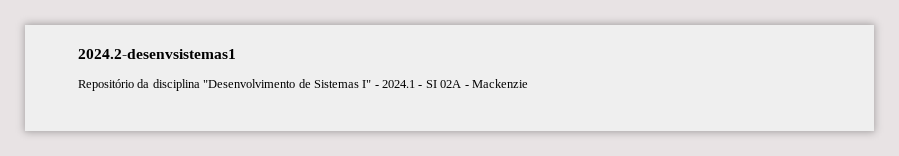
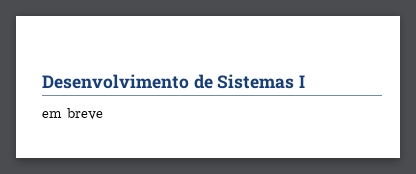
- 2024.2-desenvsistemas1
- Repositório da disciplina "Desenvolvimento de Sistemas I" - 2024.1 - SI 02A - Mackenzie
+ Desenvolvimento de Sistemas I
+ em breve

